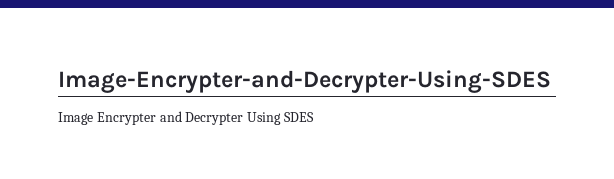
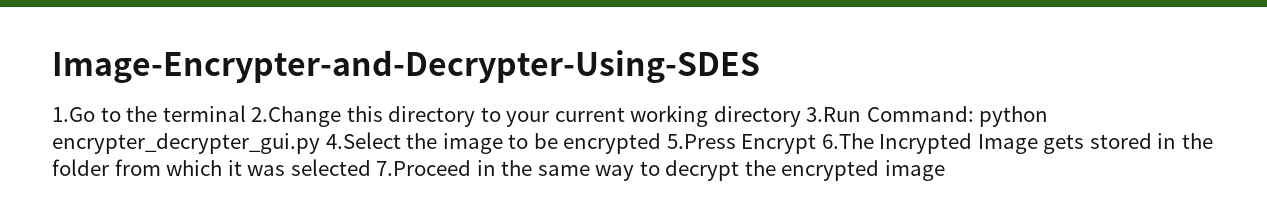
- Image Encrypter and Decrypter Using SDES
+ 1.Go to the terminal 2.Change this directory to your current working directory 3.Run Command: python encrypter_decrypter_gui.py 4.Select the image to be encrypted 5.Press Encrypt 6.The Incrypted Image gets stored in the folder from which it was selected 7.Proceed in the same way to decrypt the encrypted image

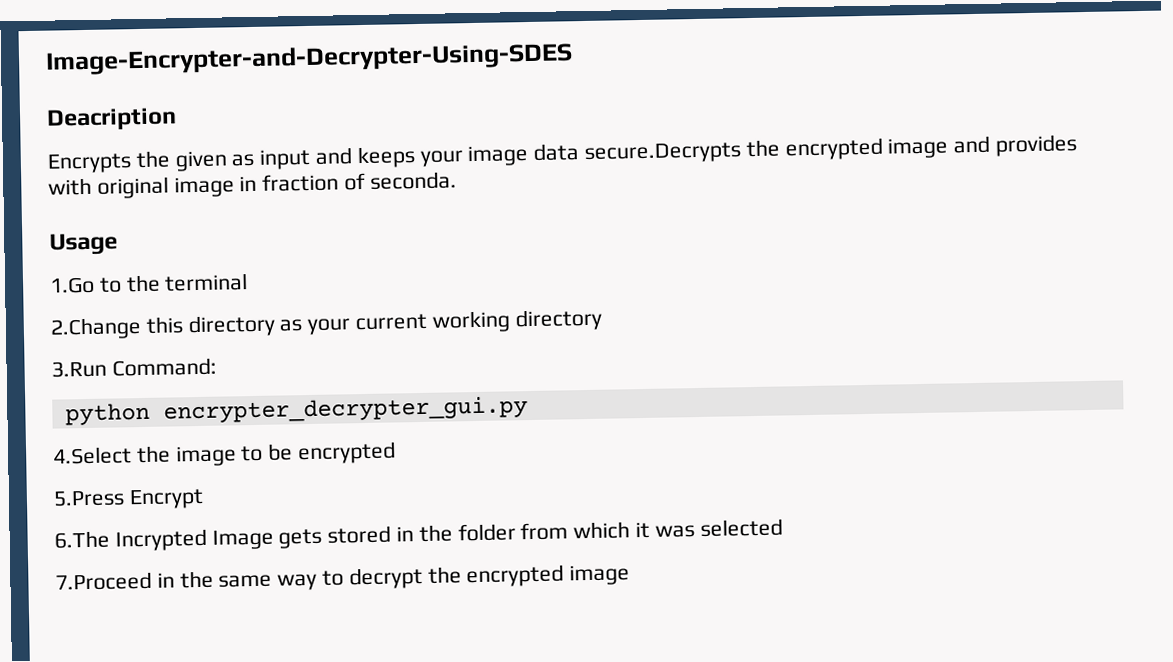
+ Deacription
+ Encrypts the given as input and keeps your image data secure.Decrypts the encrypted image and provides with original image in fraction of seconda.
+ Usage
- 1.Go to the terminal 2.Change this directory to your current working directory 3.Run Command: python encrypter_decrypter_gui.py 4.Select the image to be encrypted 5.Press Encrypt 6.The Incrypted Image gets stored in the folder from which it was selected 7.Proceed in the same way to decrypt the encrypted image
+ 1.Go to the terminal
+ 2.Change this directory as your current working directory
+ 3.Run Command:
+ python encrypter_decrypter_gui.py
+ 4.Select the image to be encrypted
+ 5.Press Encrypt
+ 6.The Incrypted Image gets stored in the folder from which it was selected
+ 7.Proceed in the same way to decrypt the encrypted image

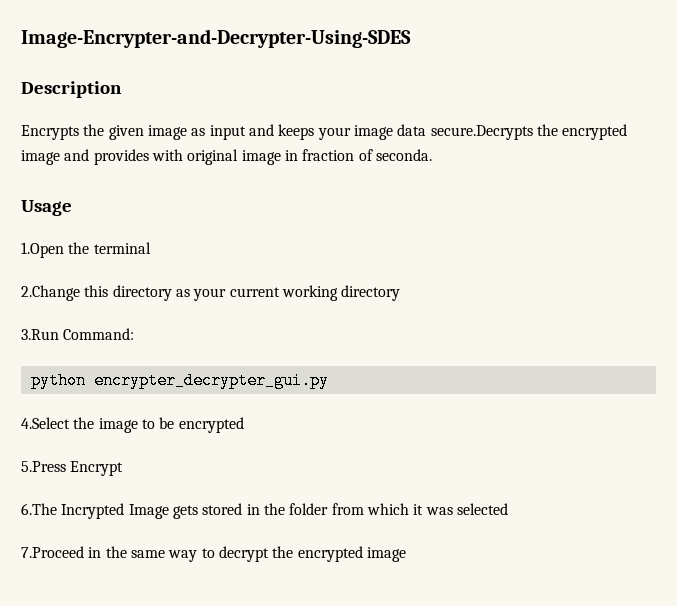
- Deacription
+ Description
- Encrypts the given as input and keeps your image data secure.Decrypts the encrypted image and provides with original image in fraction of seconda.
+ Encrypts the given image as input and keeps your image data secure.Decrypts the encrypted image and provides with original image in fraction of seconda.
- 1.Go to the terminal
+ 1.Open the terminal

